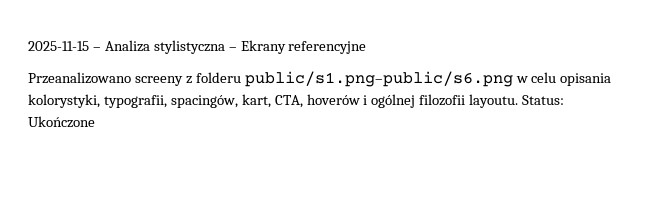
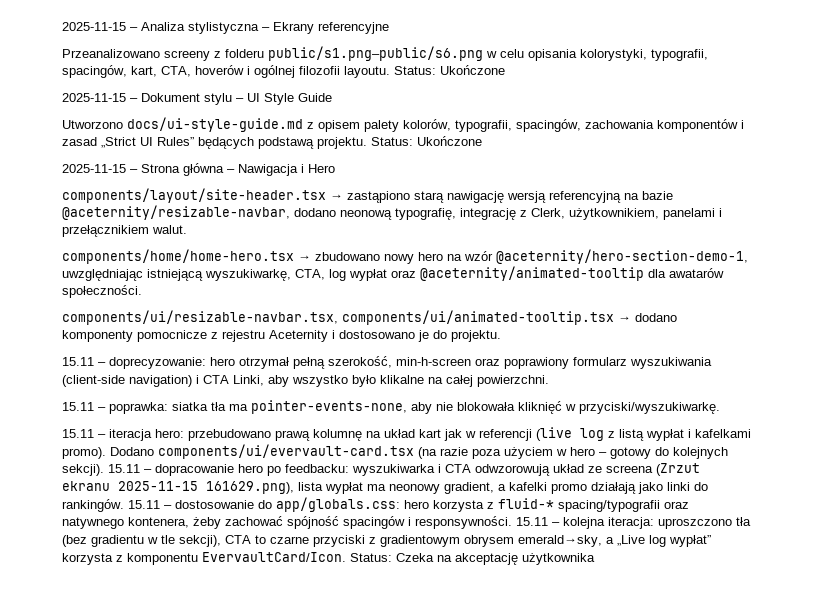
+ 2025-11-15 – Dokument stylu – UI Style Guide
+ Utworzono docs/ui-style-guide.md z opisem palety kolorów, typografii, spacingów, zachowania komponentów i zasad „Strict UI Rules” będących podstawą projektu. Status: Ukończone
+ 2025-11-15 – Strona główna – Nawigacja i Hero
+ components/layout/site-header.tsx → zastąpiono starą nawigację wersją referencyjną na bazie @aceternity/resizable-navbar, dodano neonową typografię, integrację z Clerk, użytkownikiem, panelami i przełącznikiem walut.
+ components/home/home-hero.tsx → zbudowano nowy hero na wzór @aceternity/hero-section-demo-1, uwzględniając istniejącą wyszukiwarkę, CTA, log wypłat oraz @aceternity/animated-tooltip dla awatarów społeczności.
+ components/ui/resizable-navbar.tsx, components/ui/animated-tooltip.tsx → dodano komponenty pomocnicze z rejestru Aceternity i dostosowano je do projektu.
+ 15.11 – doprecyzowanie: hero otrzymał pełną szerokość, min-h-screen oraz poprawiony formularz wyszukiwania (client-side navigation) i CTA Linki, aby wszystko było klikalne na całej powierzchni.
+ 15.11 – poprawka: siatka tła ma pointer-events-none, aby nie blokowała kliknięć w przyciski/wyszukiwarkę.
+ 15.11 – iteracja hero: przebudowano prawą kolumnę na układ kart jak w referencji (live log z listą wypłat i kafelkami promo). Dodano components/ui/evervault-card.tsx (na razie poza użyciem w hero – gotowy do kolejnych sekcji). 15.11 – dopracowanie hero po feedbacku: wyszukiwarka i CTA odwzorowują układ ze screena (Zrzut ekranu 2025-11-15 161629.png), lista wypłat ma neonowy gradient, a kafelki promo działają jako linki do rankingów. 15.11 – dostosowanie do app/globals.css: hero korzysta z fluid-* spacing/typografii oraz natywnego kontenera, żeby zachować spójność spacingów i responsywności. 15.11 – kolejna iteracja: uproszczono tła (bez gradientu w tle sekcji), CTA to czarne przyciski z gradientowym obrysem emerald→sky, a „Live log wypłat” korzysta z komponentu EvervaultCard/Icon. Status: Czeka na akceptację użytkownika

